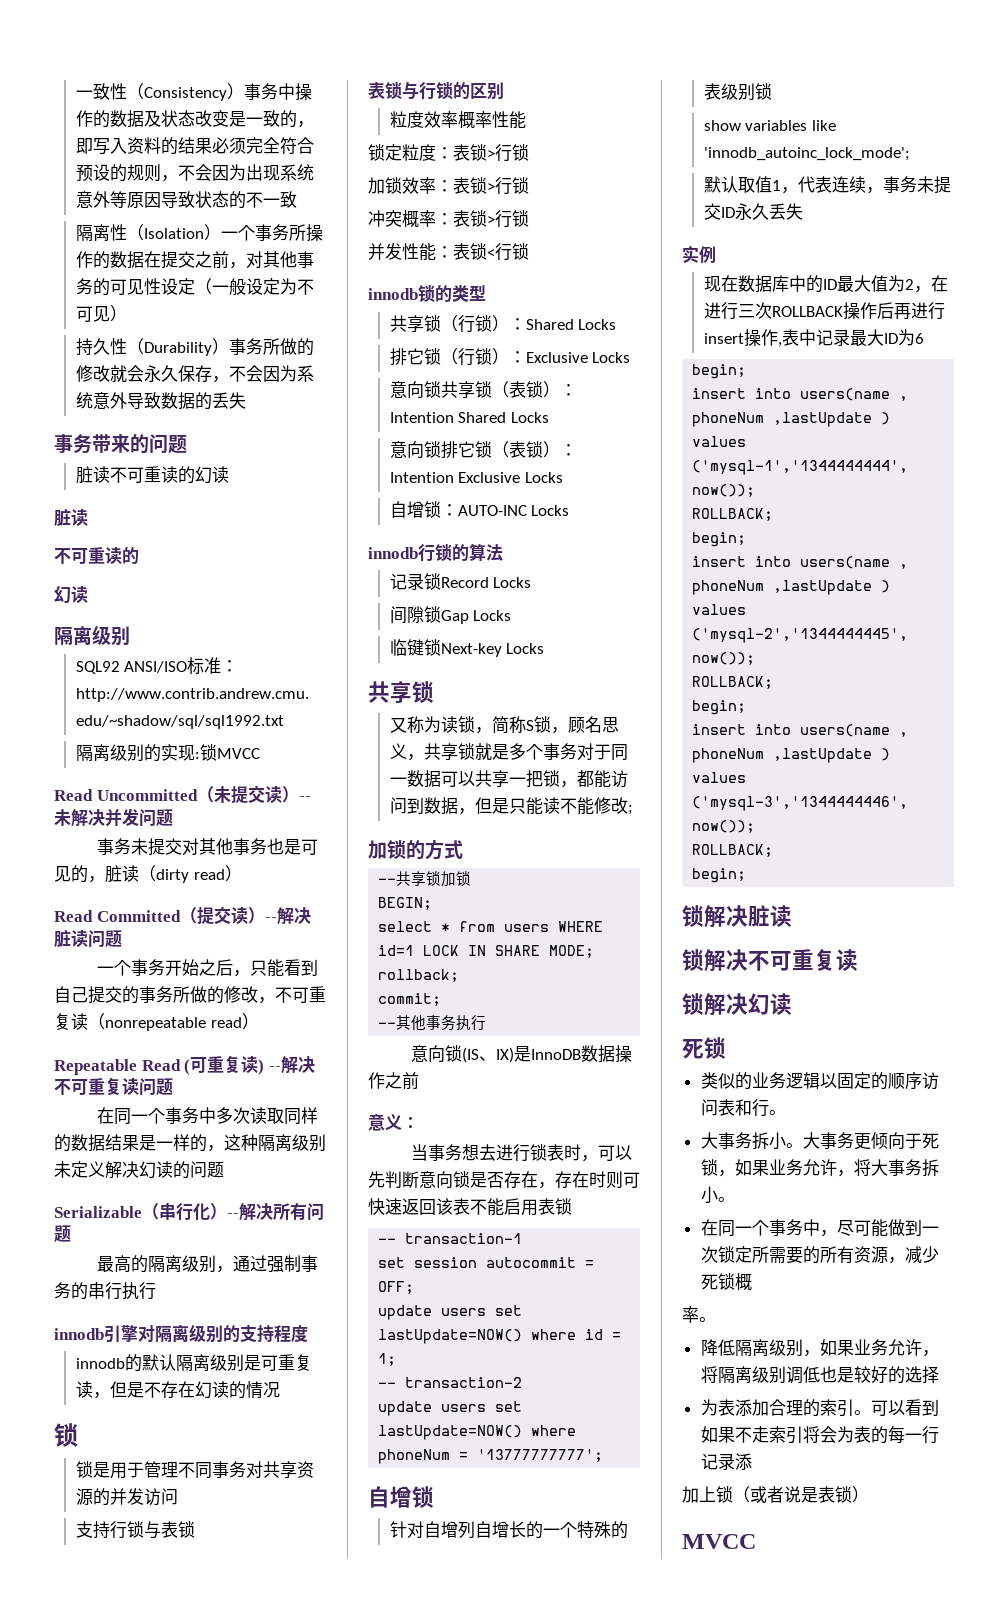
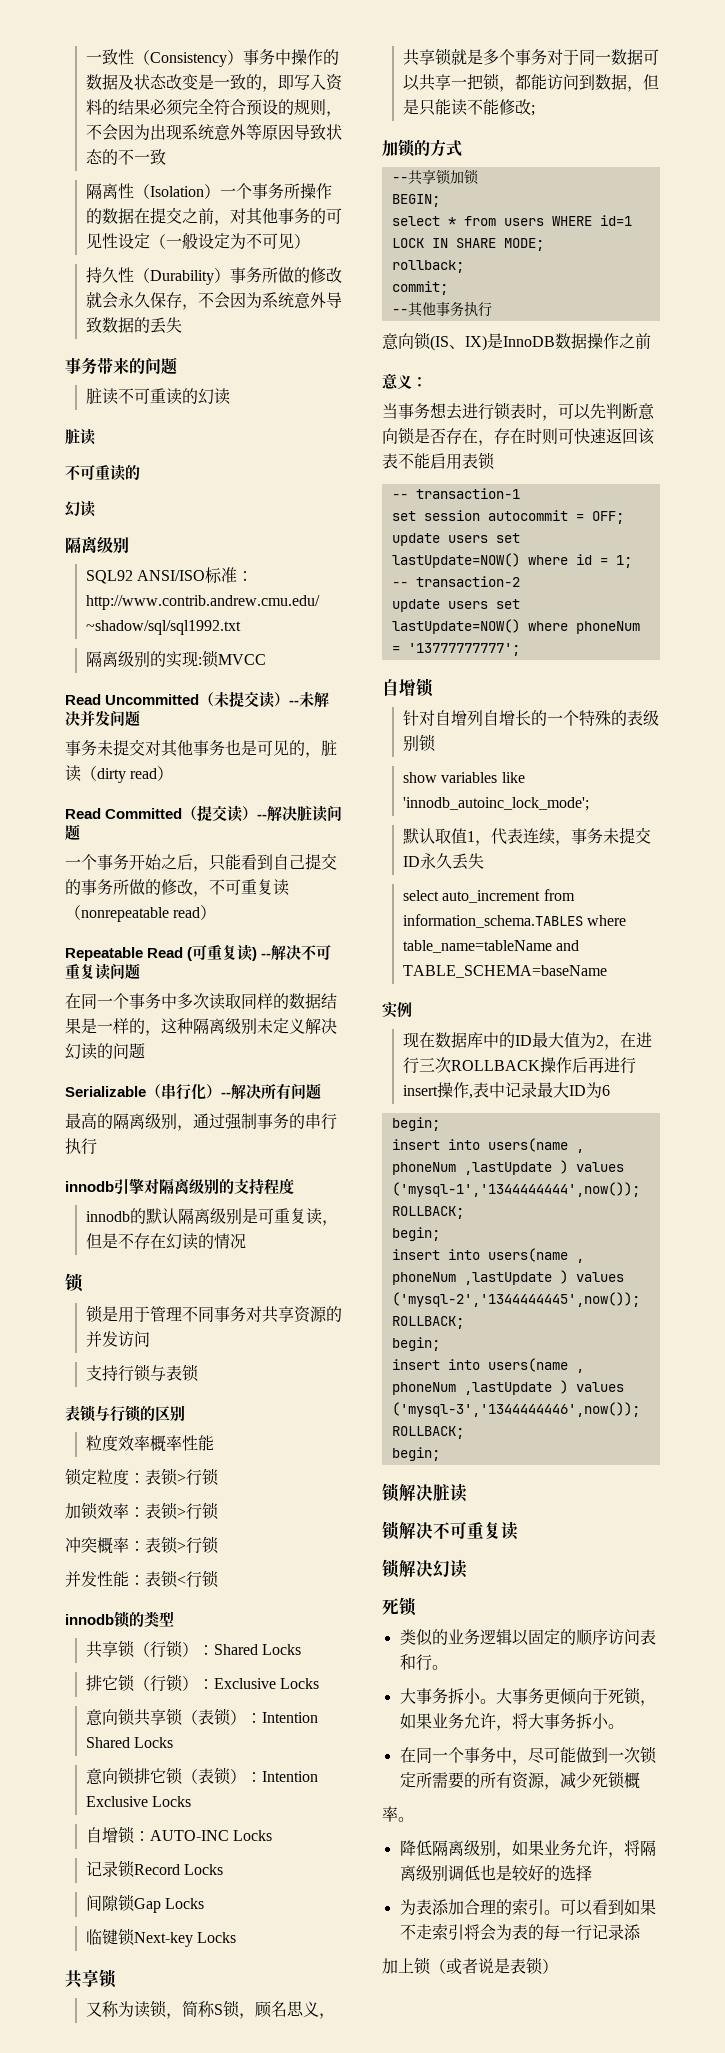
- innodb行锁的算法
+ select auto_increment from information_schema.TABLES where table_name=tableName and TABLE_SCHEMA=baseName
  加上锁（或者说是表锁）
- MVCC

